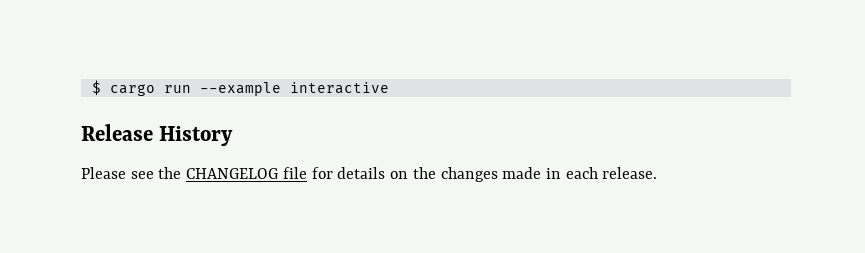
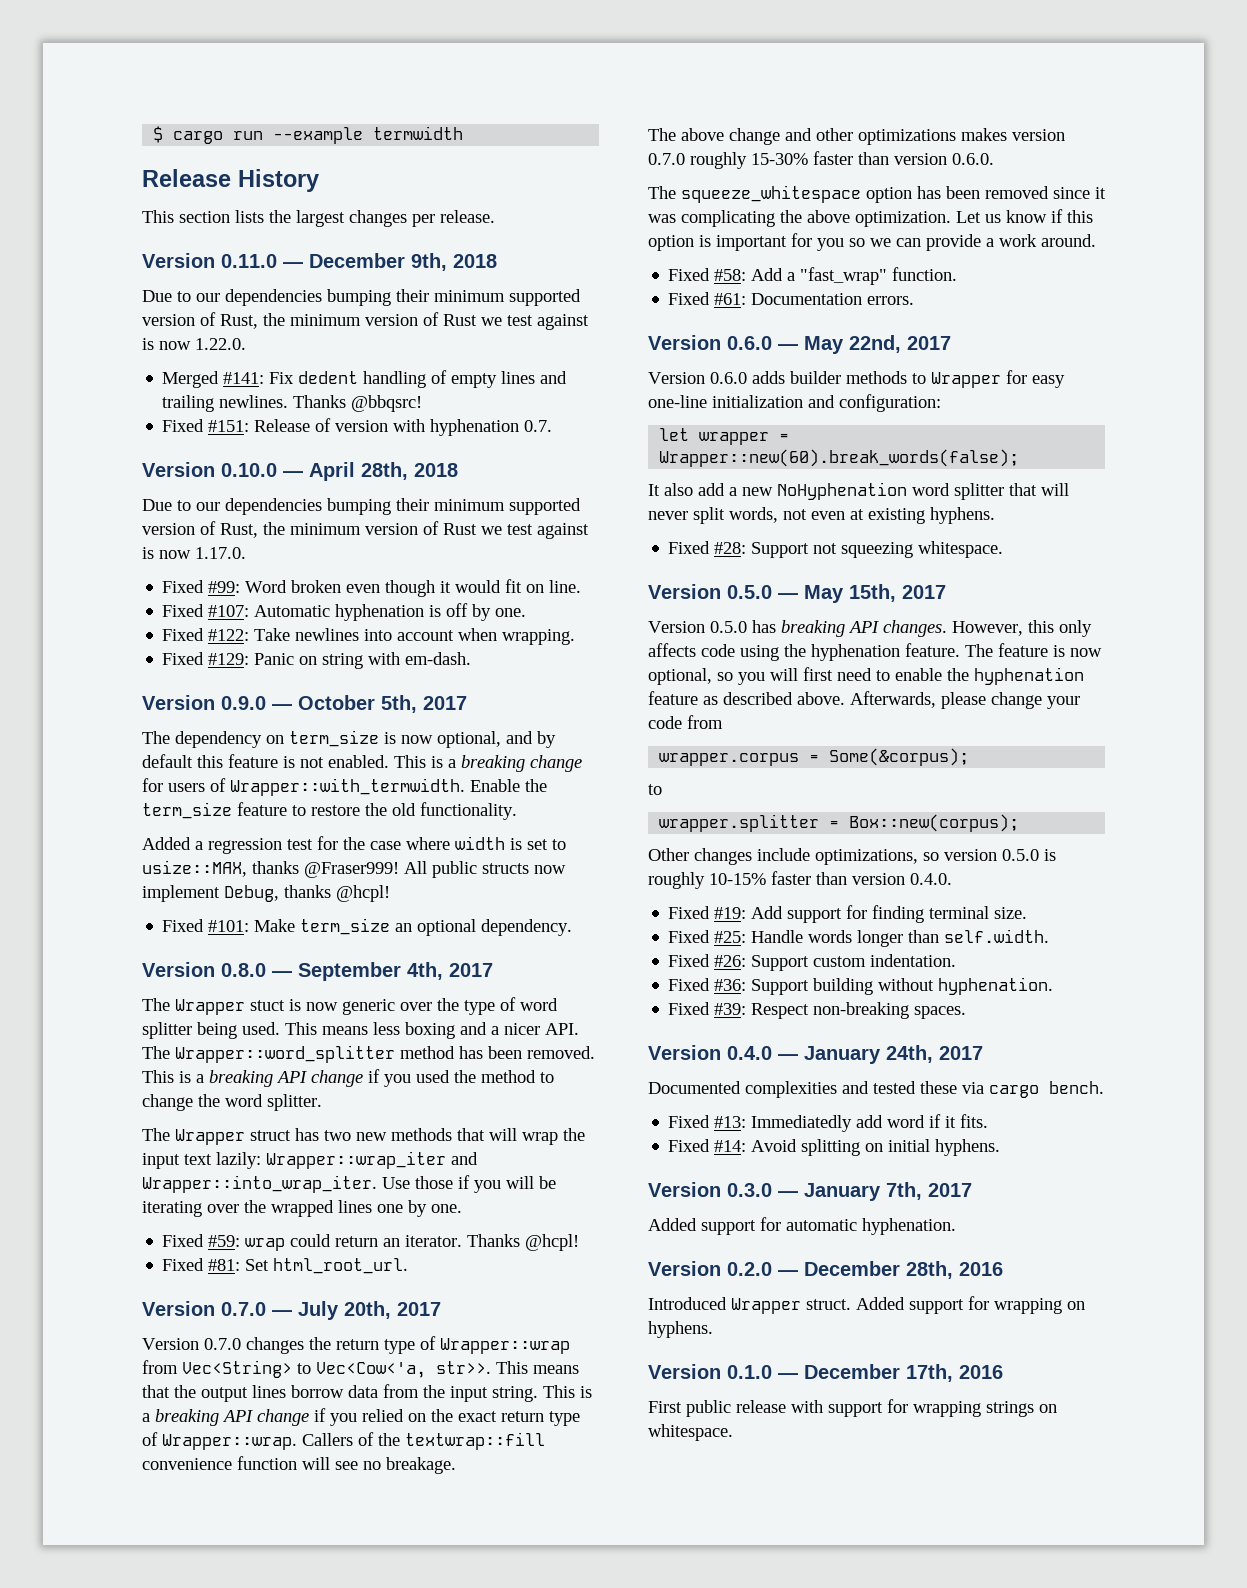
- $ cargo run --example interactive
+ $ cargo run --example termwidth
- Please see the CHANGELOG file for details on the changes made in each release.
+ This section lists the largest changes per release.
+ Version 0.11.0 — December 9th, 2018
+ Due to our dependencies bumping their minimum supported version of Rust, the minimum version of Rust we test against is now 1.22.0.
+ Merged #141: Fix dedent handling of empty lines and trailing newlines. Thanks @bbqsrc!
+ Fixed #151: Release of version with hyphenation 0.7.
+ Version 0.10.0 — April 28th, 2018
+ Due to our dependencies bumping their minimum supported version of Rust, the minimum version of Rust we test against is now 1.17.0.
+ Fixed #99: Word broken even though it would fit on line.
+ Fixed #107: Automatic hyphenation is off by one.
+ Fixed #122: Take newlines into account when wrapping.
+ Fixed #129: Panic on string with em-dash.
+ Version 0.9.0 — October 5th, 2017
+ The dependency on term_size is now optional, and by default this feature is not enabled. This is a breaking change for users of Wrapper::with_termwidth. Enable the term_size feature to restore the old functionality.
+ Added a regression test for the case where width is set to usize::MAX, thanks @Fraser999! All public structs now implement Debug, thanks @hcpl!
+ Fixed #101: Make term_size an optional dependency.
+ Version 0.8.0 — September 4th, 2017
+ The Wrapper stuct is now generic over the type of word splitter being used. This means less boxing and a nicer API. The Wrapper::word_splitter method has been removed. This is a breaking API change if you used the method to change the word splitter.
+ The Wrapper struct has two new methods that will wrap the input text lazily: Wrapper::wrap_iter and Wrapper::into_wrap_iter. Use those if you will be iterating over the wrapped lines one by one.
+ Fixed #59: wrap could return an iterator. Thanks @hcpl!
+ Fixed #81: Set html_root_url.
+ Version 0.7.0 — July 20th, 2017
+ Version 0.7.0 changes the return type of Wrapper::wrap from Vec<String> to Vec<Cow<'a, str>>. This means that the output lines borrow data from the input string. This is a breaking API change if you relied on the exact return type of Wrapper::wrap. Callers of the textwrap::fill convenience function will see no breakage.
+ The above change and other optimizations makes version 0.7.0 roughly 15-30% faster than version 0.6.0.
+ The squeeze_whitespace option has been removed since it was complicating the above optimization. Let us know if this option is important for you so we can provide a work around.
+ Fixed #58: Add a "fast_wrap" function.
+ Fixed #61: Documentation errors.
+ Version 0.6.0 — May 22nd, 2017
+ Version 0.6.0 adds builder methods to Wrapper for easy one-line initialization and configuration:
+ let wrapper = Wrapper::new(60).break_words(false);
+ It also add a new NoHyphenation word splitter that will never split words, not even at existing hyphens.
+ Fixed #28: Support not squeezing whitespace.
+ Version 0.5.0 — May 15th, 2017
+ Version 0.5.0 has breaking API changes. However, this only affects code using the hyphenation feature. The feature is now optional, so you will first need to enable the hyphenation feature as described above. Afterwards, please change your code from
+ wrapper.corpus = Some(&corpus);
+ to
+ wrapper.splitter = Box::new(corpus);
+ Other changes include optimizations, so version 0.5.0 is roughly 10-15% faster than version 0.4.0.
+ Fixed #19: Add support for finding terminal size.
+ Fixed #25: Handle words longer than self.width.
+ Fixed #26: Support custom indentation.
+ Fixed #36: Support building without hyphenation.
+ Fixed #39: Respect non-breaking spaces.
+ Version 0.4.0 — January 24th, 2017
+ Documented complexities and tested these via cargo bench.
+ Fixed #13: Immediatedly add word if it fits.
+ Fixed #14: Avoid splitting on initial hyphens.
+ Version 0.3.0 — January 7th, 2017
+ Added support for automatic hyphenation.
+ Version 0.2.0 — December 28th, 2016
+ Introduced Wrapper struct. Added support for wrapping on hyphens.
+ Version 0.1.0 — December 17th, 2016
+ First public release with support for wrapping strings on whitespace.

